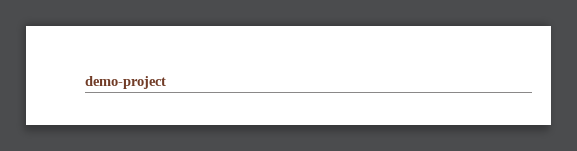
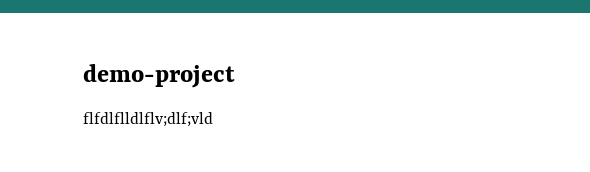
+ flfdlflldlflv;dlf;vld

